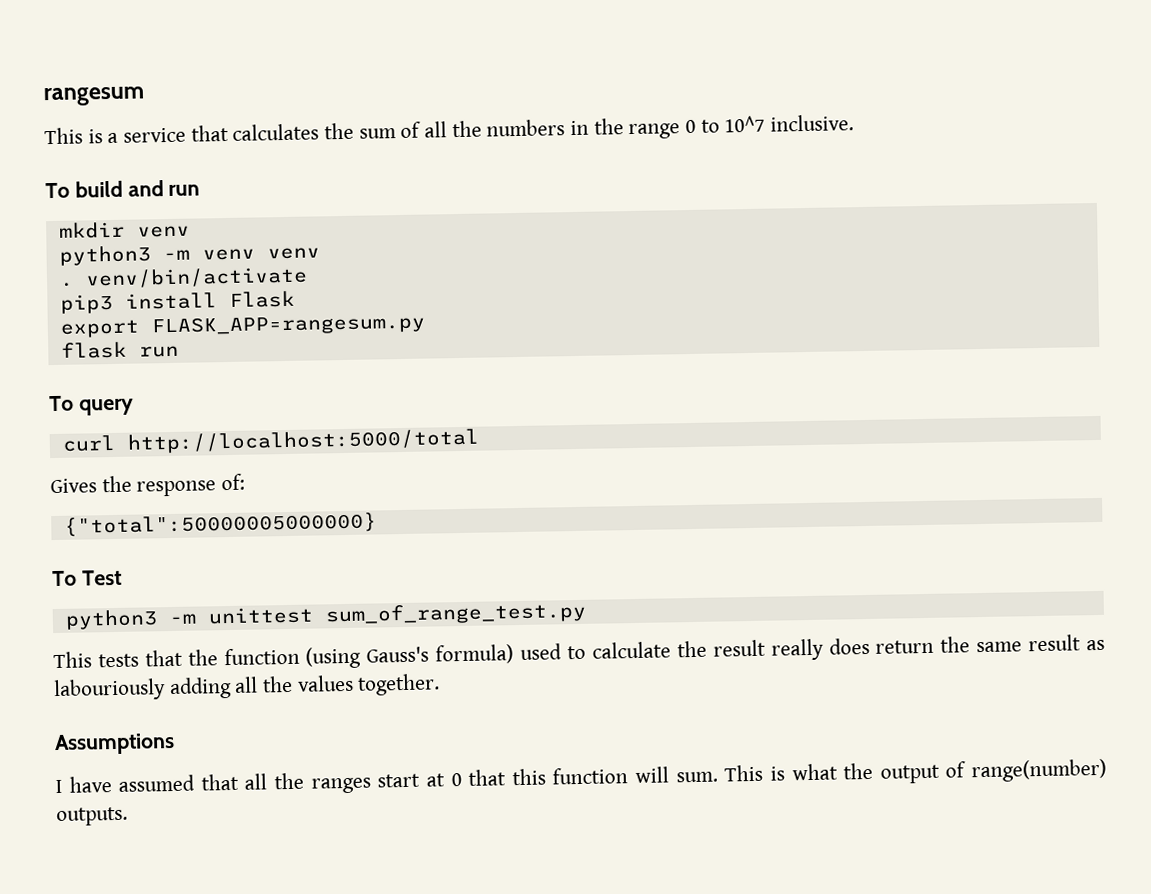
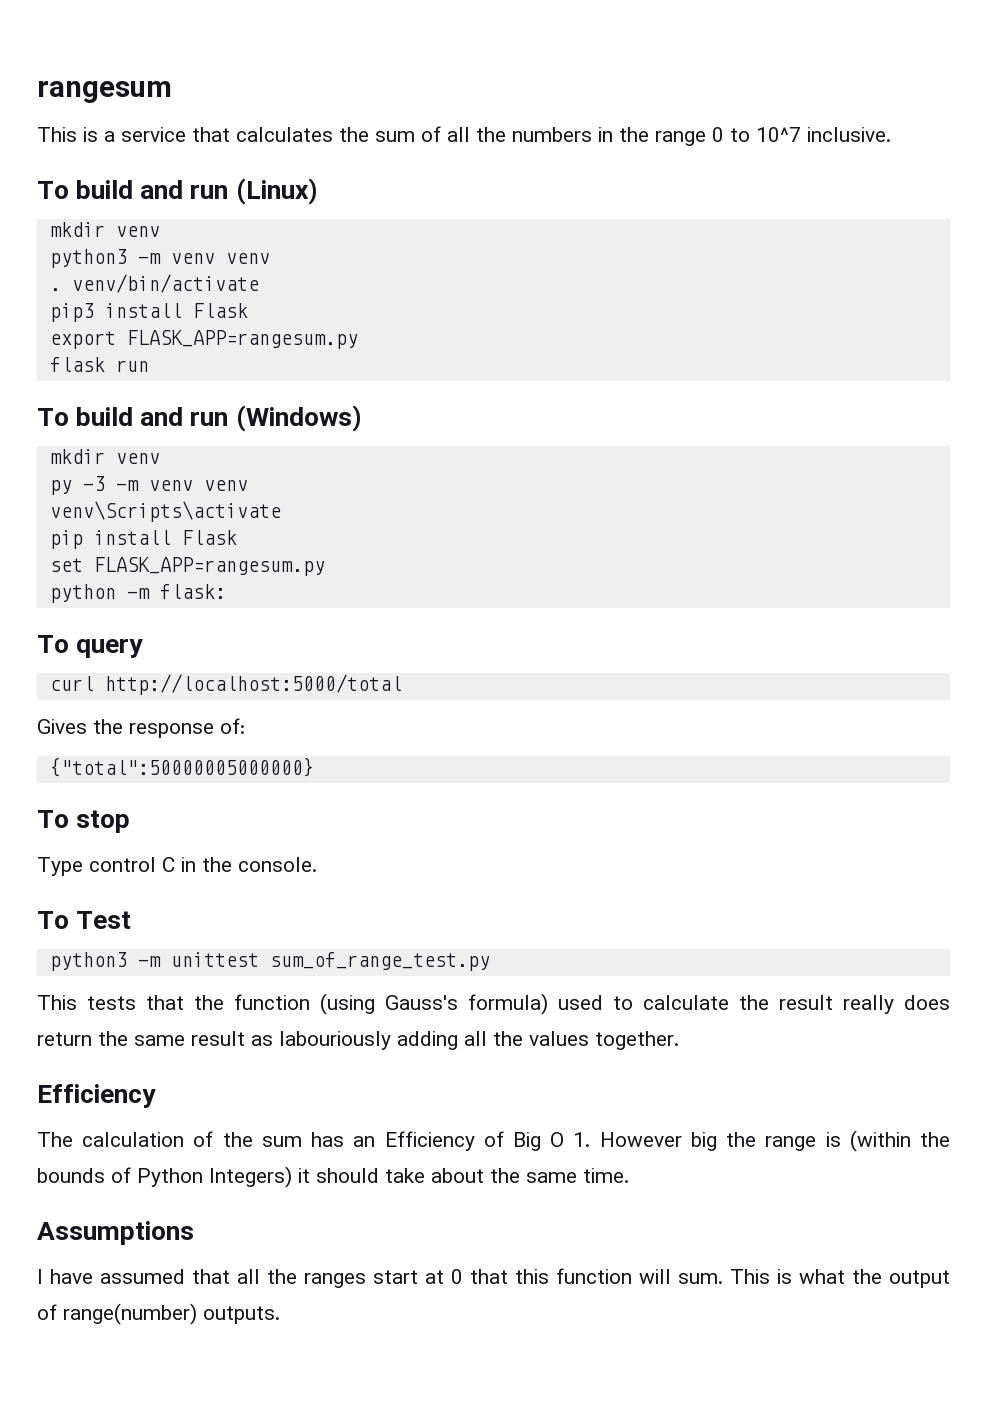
- To build and run
+ To build and run (Linux)
+ To build and run (Windows)
+ mkdir venv
+ py -3 -m venv venv
+ venv\Scripts\activate
+ pip install Flask
+ set FLASK_APP=rangesum.py
+ python -m flask:
+ To stop
+ Type control C in the console.
  This tests that the function (using Gauss's formula) used to calculate the result really does return the same result as labouriously adding all the values together.
+ Efficiency
+ The calculation of the sum has an Efficiency of Big O 1. However big the range is (within the bounds of Python Integers) it should take about the same time.

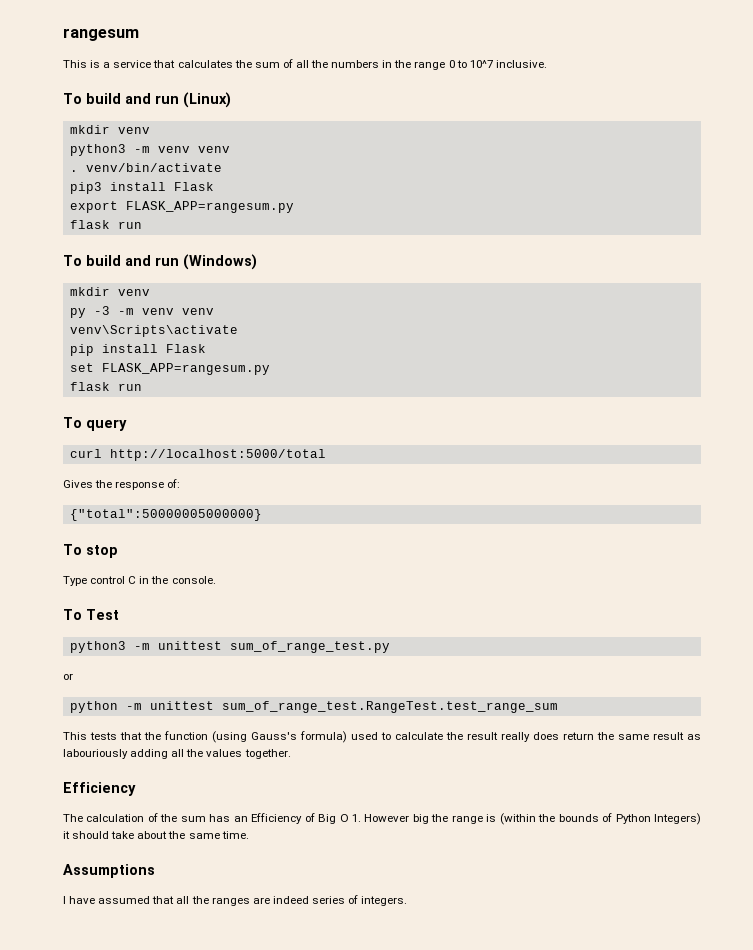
  set FLASK_APP=rangesum.py
- python -m flask:
+ flask run
+ or
+ python -m unittest sum_of_range_test.RangeTest.test_range_sum
- I have assumed that all the ranges start at 0 that this function will sum. This is what the output of range(number) outputs.
+ I have assumed that all the ranges are indeed series of integers.

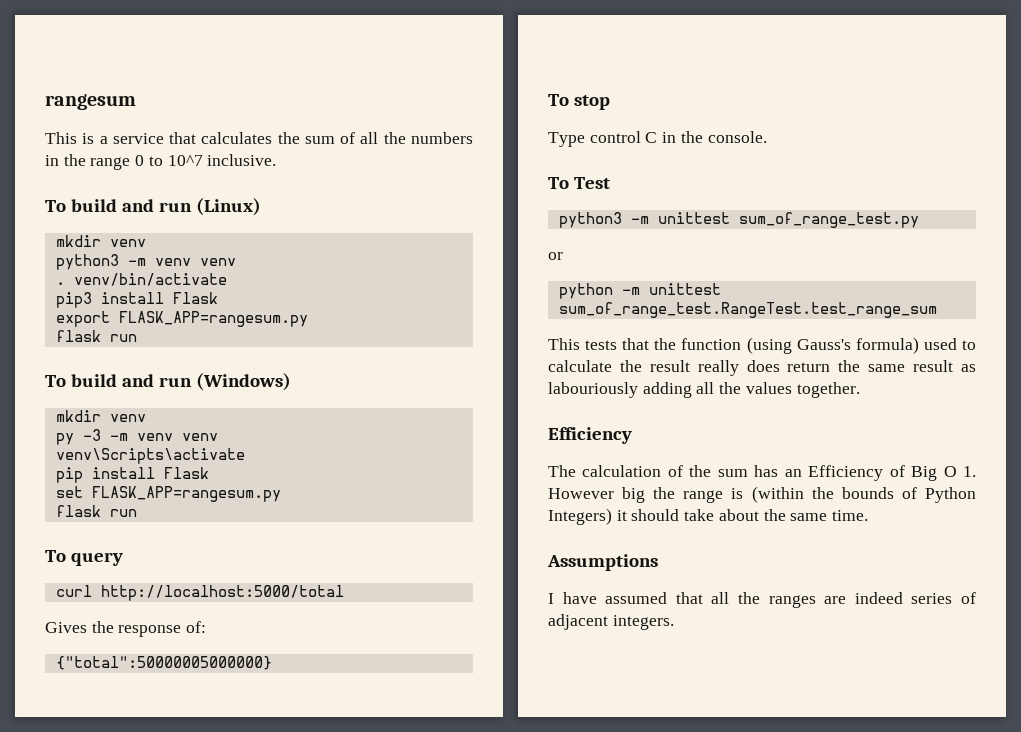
- I have assumed that all the ranges are indeed series of integers.
+ I have assumed that all the ranges are indeed series of adjacent integers.

